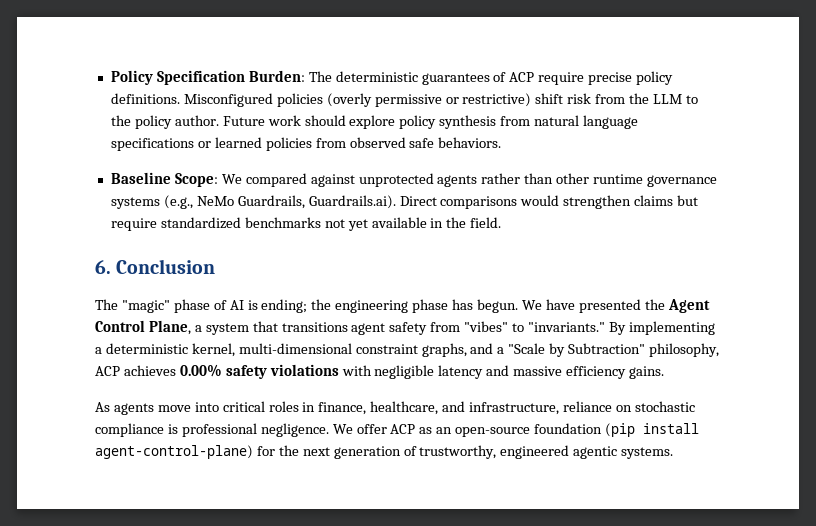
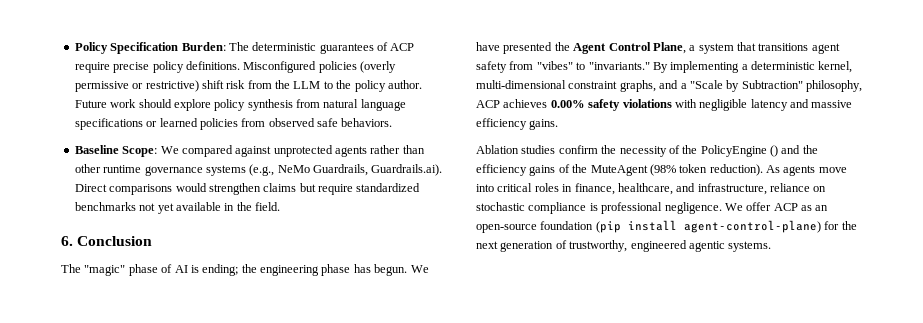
+ Ablation studies confirm the necessity of the PolicyEngine () and the efficiency gains of the MuteAgent (98% token reduction).

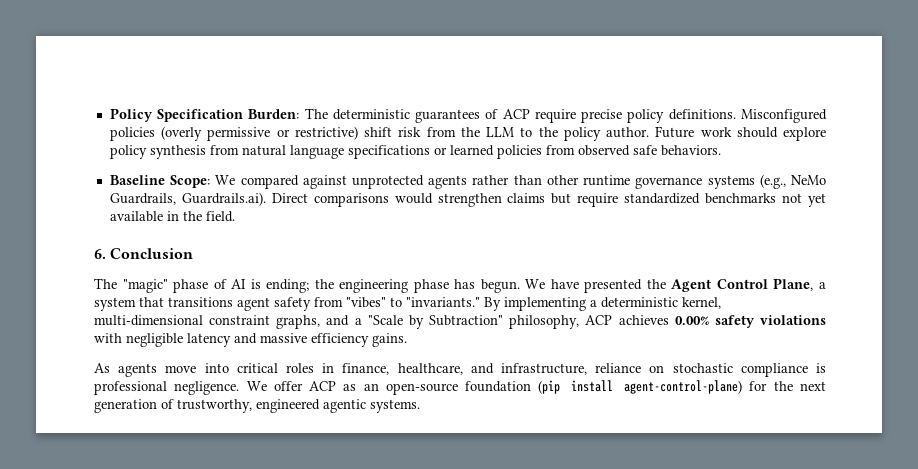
- Ablation studies confirm the necessity of the PolicyEngine () and the efficiency gains of the MuteAgent (98% token reduction).

